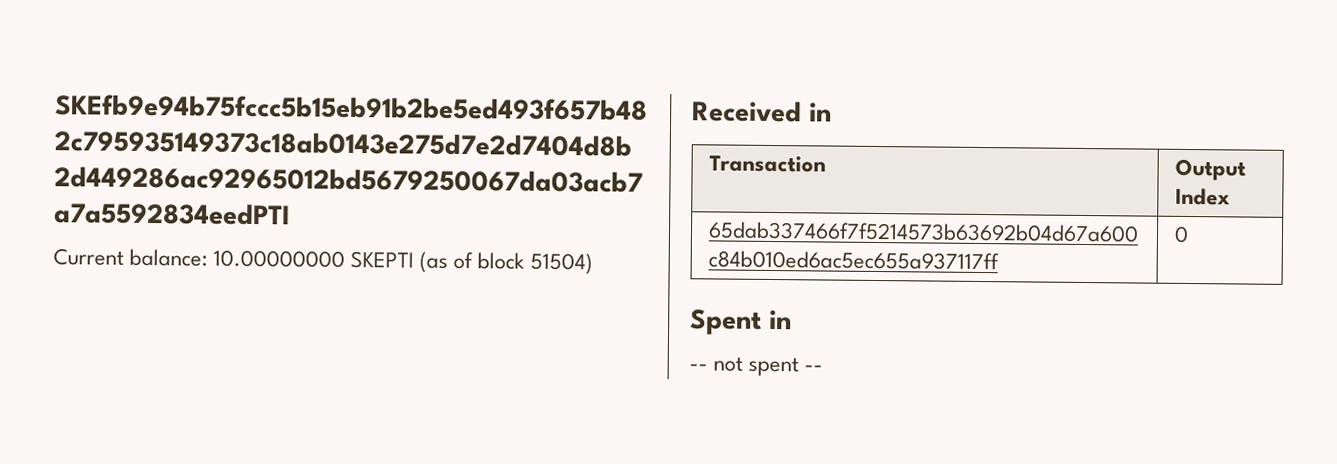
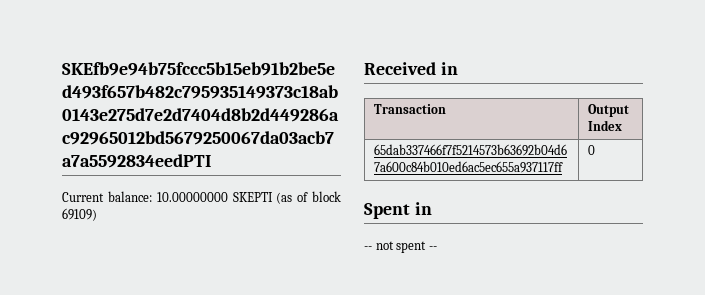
- Current balance: 10.00000000 SKEPTI (as of block 51504)
+ Current balance: 10.00000000 SKEPTI (as of block 69109)

